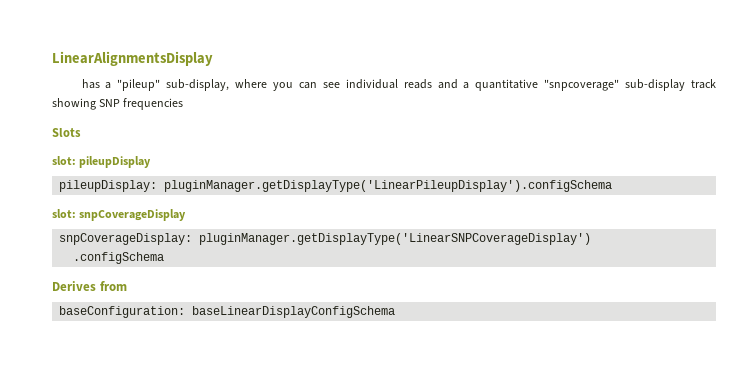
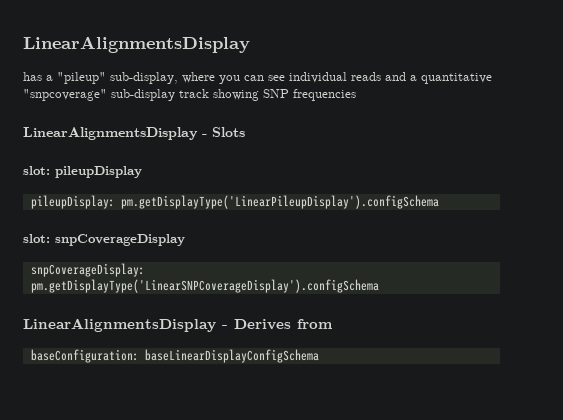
- Slots
+ LinearAlignmentsDisplay - Slots
- pileupDisplay: pluginManager.getDisplayType('LinearPileupDisplay').configSchema
+ pileupDisplay: pm.getDisplayType('LinearPileupDisplay').configSchema
- snpCoverageDisplay: pluginManager.getDisplayType('LinearSNPCoverageDisplay')
- .configSchema
- Derives from
+ snpCoverageDisplay: pm.getDisplayType('LinearSNPCoverageDisplay').configSchema
+ LinearAlignmentsDisplay - Derives from

